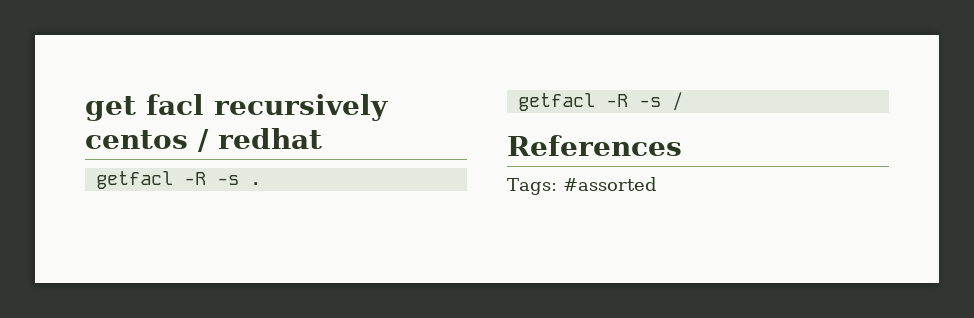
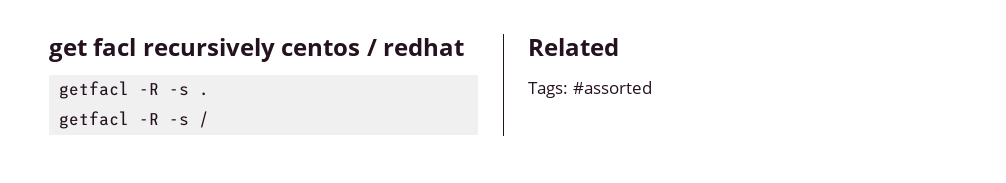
- References
+ Related

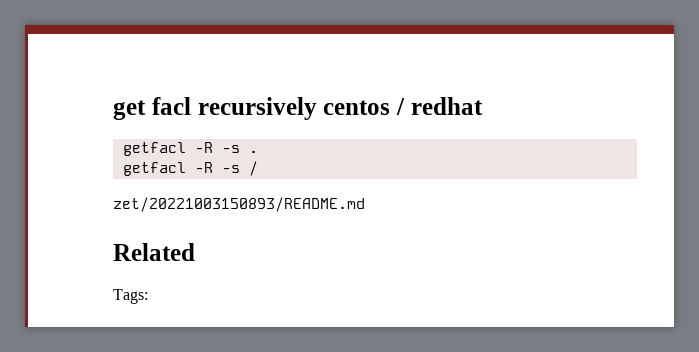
+ zet/20221003150893/README.md
- Tags: #assorted
+ Tags:

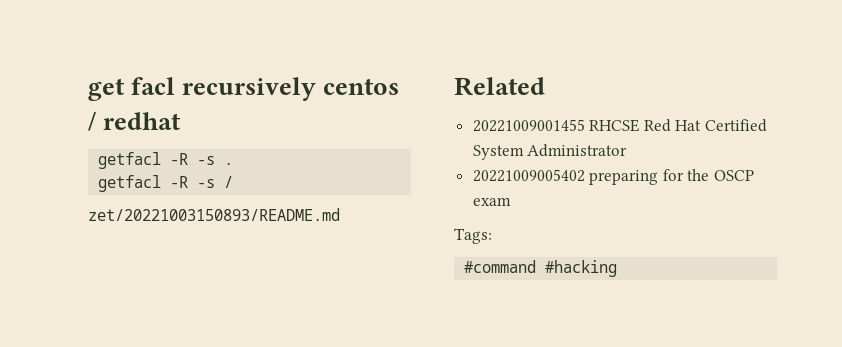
+ 20221009001455 RHCSE Red Hat Certified System Administrator
+ 20221009005402 preparing for the OSCP exam
+ #command #hacking

